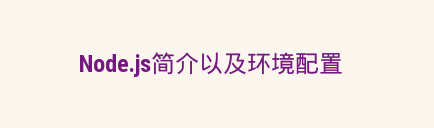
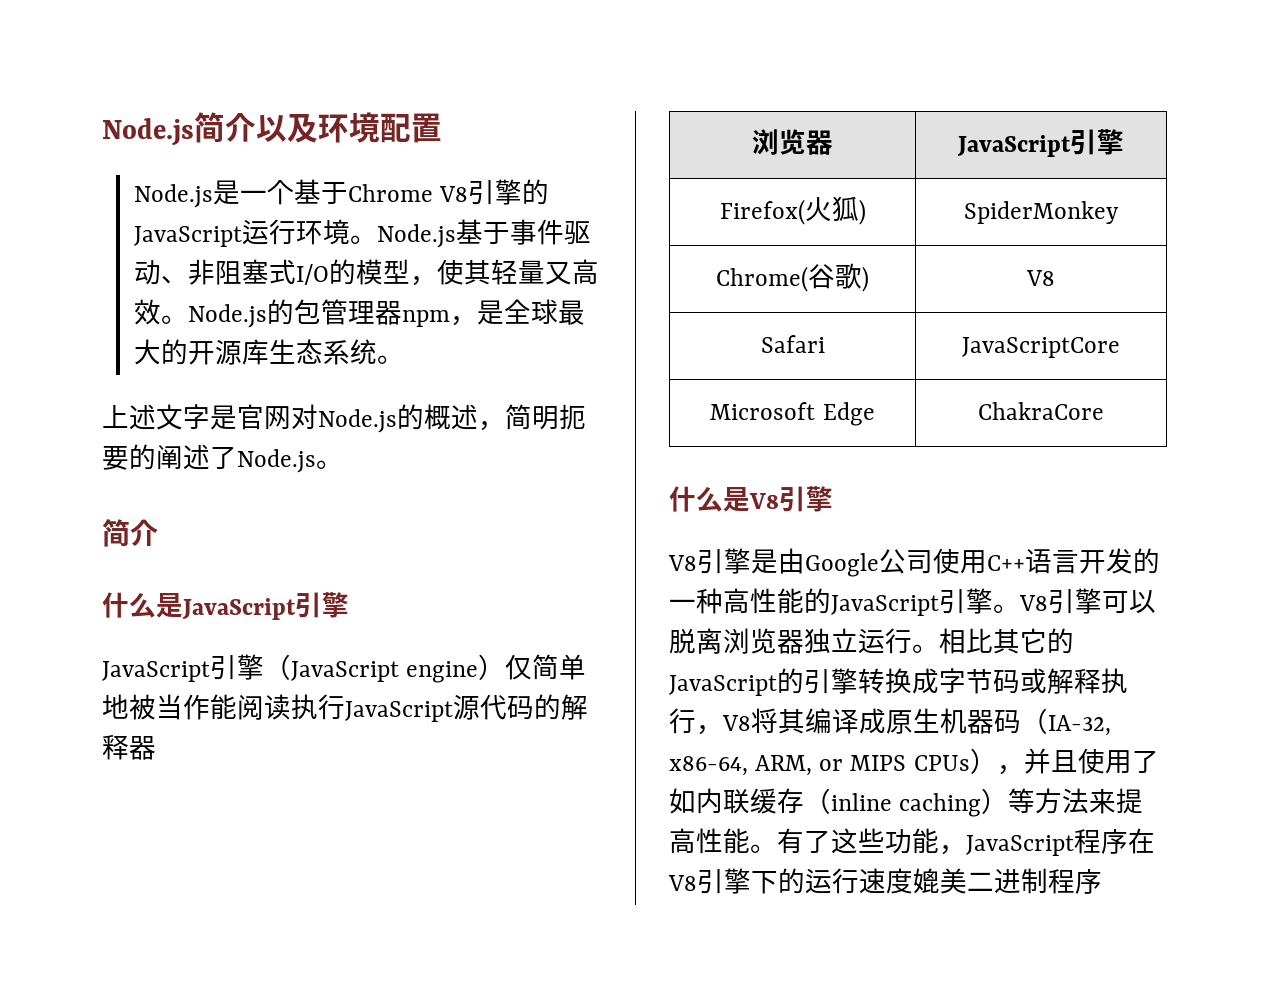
+ Node.js是一个基于Chrome V8引擎的JavaScript运行环境。Node.js基于事件驱动、非阻塞式I/O的模型，使其轻量又高效。Node.js的包管理器npm，是全球最大的开源库生态系统。
+ 上述文字是官网对Node.js的概述，简明扼要的阐述了Node.js。
+ 简介
+ 什么是JavaScript引擎
+ JavaScript引擎（JavaScript engine）仅简单地被当作能阅读执行JavaScript源代码的解释器
+ 浏览器 | JavaScript引擎
+ Firefox(火狐) | SpiderMonkey
+ Chrome(谷歌) | V8
+ Safari | JavaScriptCore
+ Microsoft Edge | ChakraCore
+ 什么是V8引擎
+ V8引擎是由Google公司使用C++语言开发的一种高性能的JavaScript引擎。V8引擎可以脱离浏览器独立运行。相比其它的JavaScript的引擎转换成字节码或解释执行，V8将其编译成原生机器码（IA-32, x86-64, ARM, or MIPS CPUs），并且使用了如内联缓存（inline caching）等方法来提高性能。有了这些功能，JavaScript程序在V8引擎下的运行速度媲美二进制程序

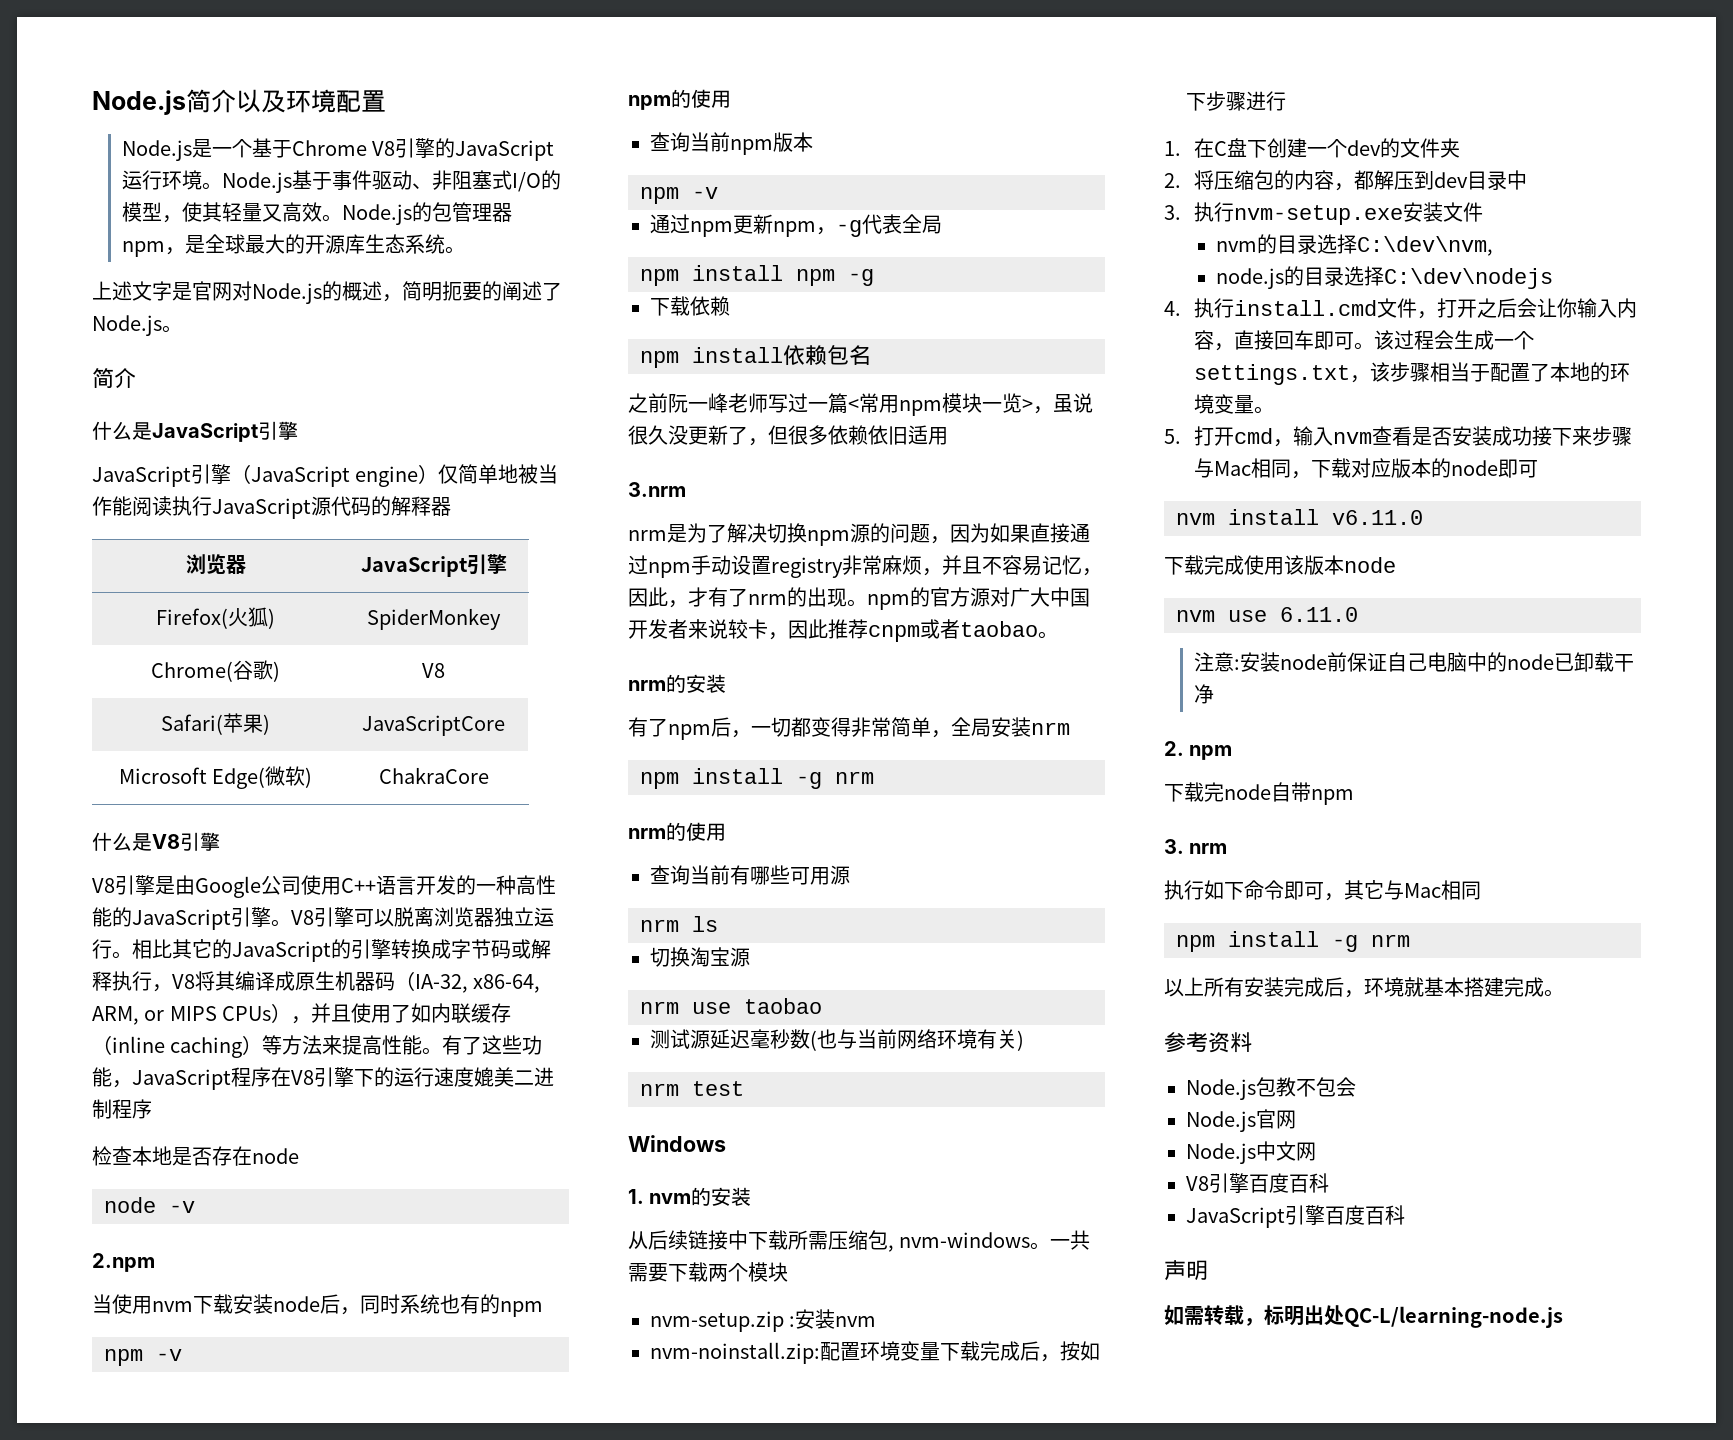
- Safari | JavaScriptCore
+ Safari(苹果) | JavaScriptCore
- Microsoft Edge | ChakraCore
+ Microsoft Edge(微软) | ChakraCore
+ 检查本地是否存在node
+ node -v
+ 2.npm
+ 当使用nvm下载安装node后，同时系统也有的npm
+ npm -v
+ npm的使用
+ 查询当前npm版本
+ npm -v
+ 通过npm更新npm，-g代表全局
+ npm install npm -g
+ 下载依赖
+ npm install依赖包名
+ 之前阮一峰老师写过一篇<常用npm模块一览>，虽说很久没更新了，但很多依赖依旧适用
+ 3.nrm
+ nrm是为了解决切换npm源的问题，因为如果直接通过npm手动设置registry非常麻烦，并且不容易记忆，因此，才有了nrm的出现。npm的官方源对广大中国开发者来说较卡，因此推荐cnpm或者taobao。
+ nrm的安装
+ 有了npm后，一切都变得非常简单，全局安装nrm
+ npm install -g nrm
+ nrm的使用
+ 查询当前有哪些可用源
+ nrm ls
+ 切换淘宝源
+ nrm use taobao
+ 测试源延迟毫秒数(也与当前网络环境有关)
+ nrm test
+ Windows
+ 1. nvm的安装
+ 从后续链接中下载所需压缩包, nvm-windows。一共需要下载两个模块
+ nvm-setup.zip :安装nvm
+ nvm-noinstall.zip:配置环境变量下载完成后，按如下步骤进行
+ 1.在C盘下创建一个dev的文件夹
+ 2.将压缩包的内容，都解压到dev目录中
+ 3.执行nvm-setup.exe安装文件
+ nvm的目录选择C:\dev\nvm,
+ node.js的目录选择C:\dev\nodejs
+ 4.执行install.cmd文件，打开之后会让你输入内容，直接回车即可。该过程会生成一个settings.txt，该步骤相当于配置了本地的环境变量。
+ 5.打开cmd，输入nvm查看是否安装成功接下来步骤与Mac相同，下载对应版本的node即可
+ nvm install v6.11.0
+ 下载完成使用该版本node
+ nvm use 6.11.0
+ 注意:安装node前保证自己电脑中的node已卸载干净
+ 2. npm
+ 下载完node自带npm
+ 3. nrm
+ 执行如下命令即可，其它与Mac相同
+ npm install -g nrm
+ 以上所有安装完成后，环境就基本搭建完成。
+ 参考资料
+ Node.js包教不包会
+ Node.js官网
+ Node.js中文网
+ V8引擎百度百科
+ JavaScript引擎百度百科
+ 声明
+ 如需转载，标明出处QC-L/learning-node.js

